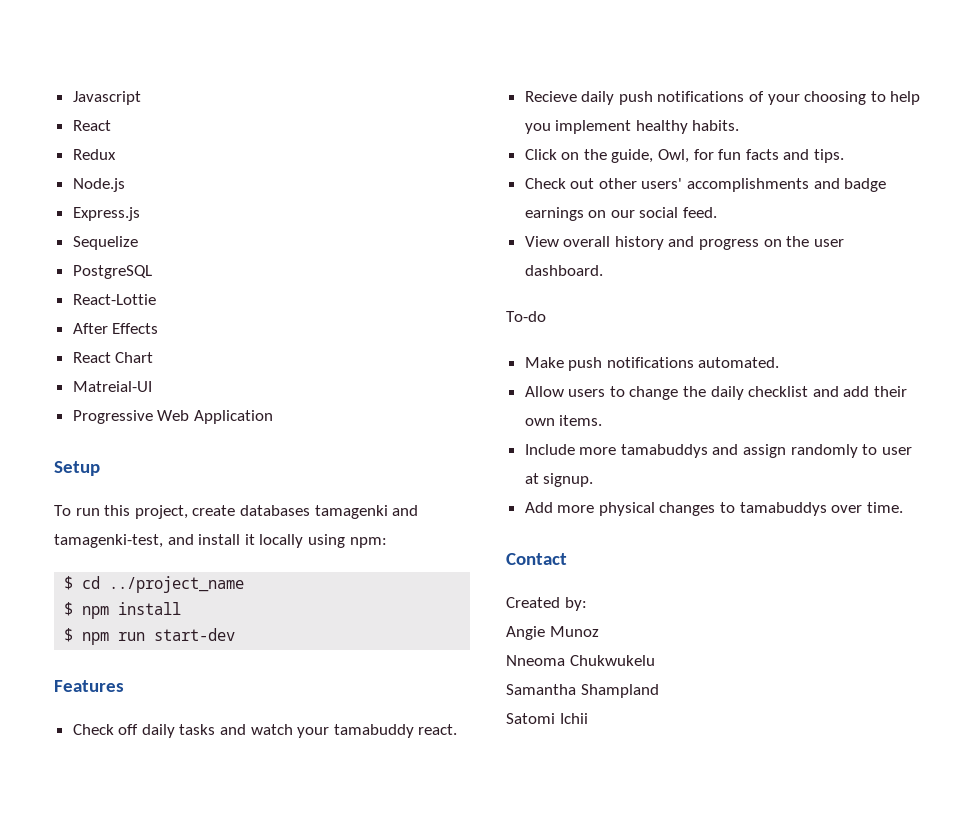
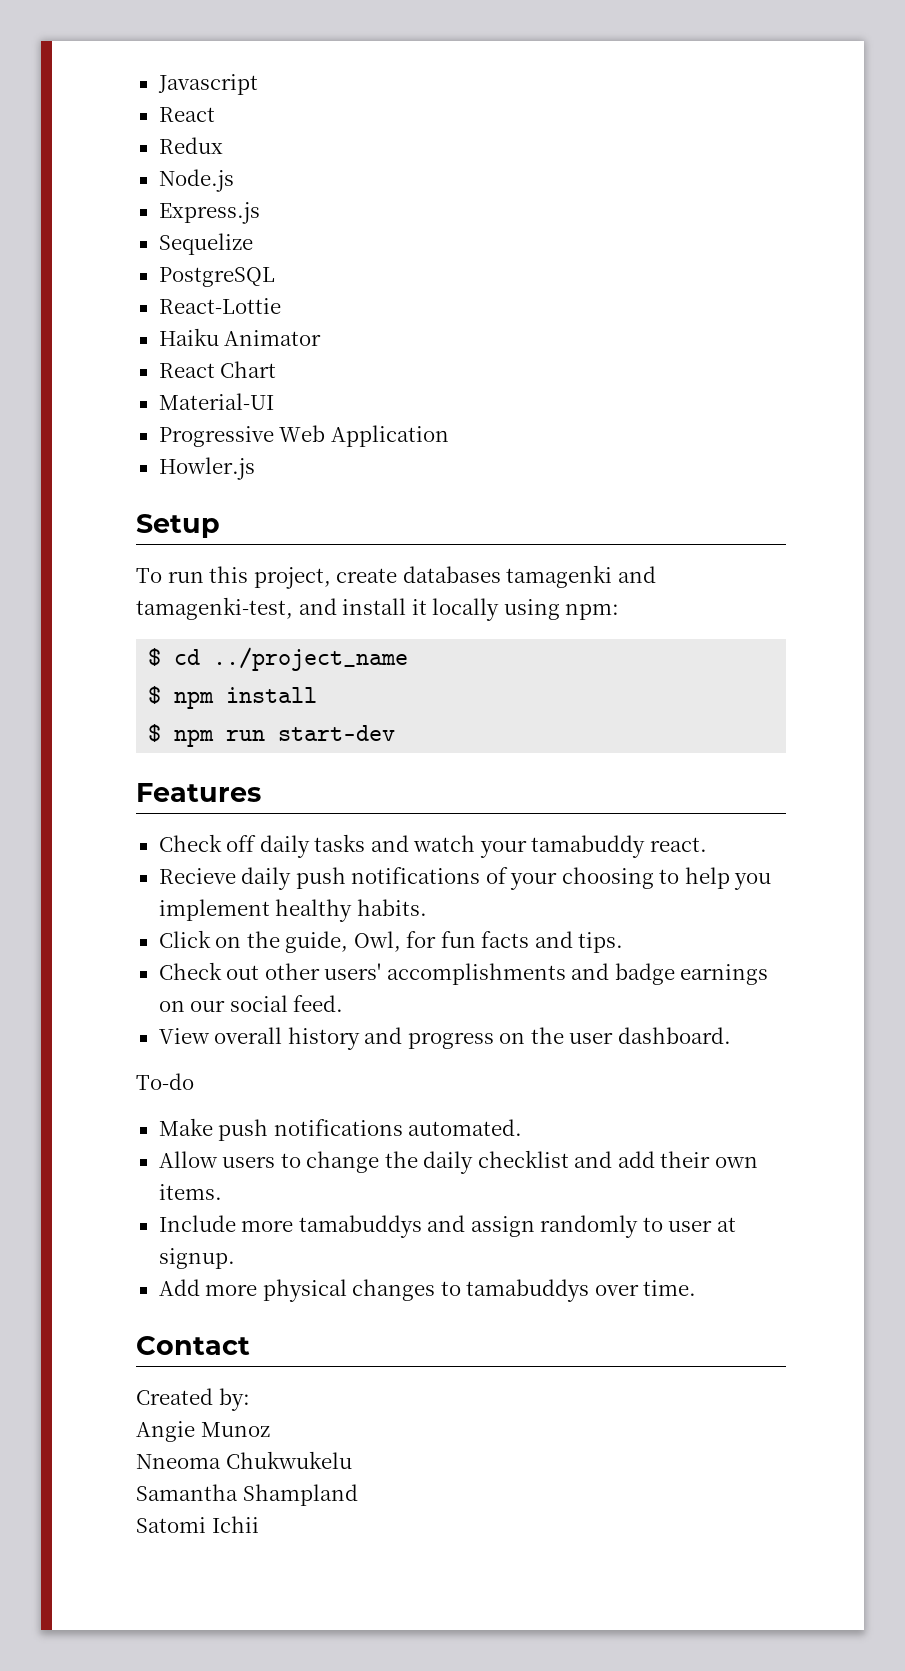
- After Effects
+ Haiku Animator
- Matreial-UI
+ Material-UI
+ Howler.js

